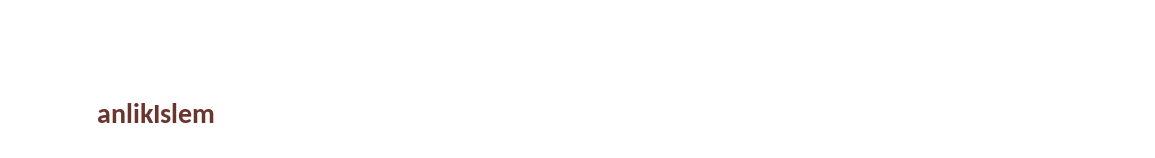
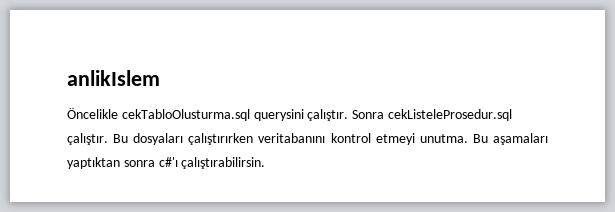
+ Öncelikle cekTabloOlusturma.sql querysini çalıştır. Sonra cekListeleProsedur.sql çalıştır. Bu dosyaları çalıştırırken veritabanını kontrol etmeyi unutma. Bu aşamaları yaptıktan sonra c#'ı çalıştırabilirsin.

